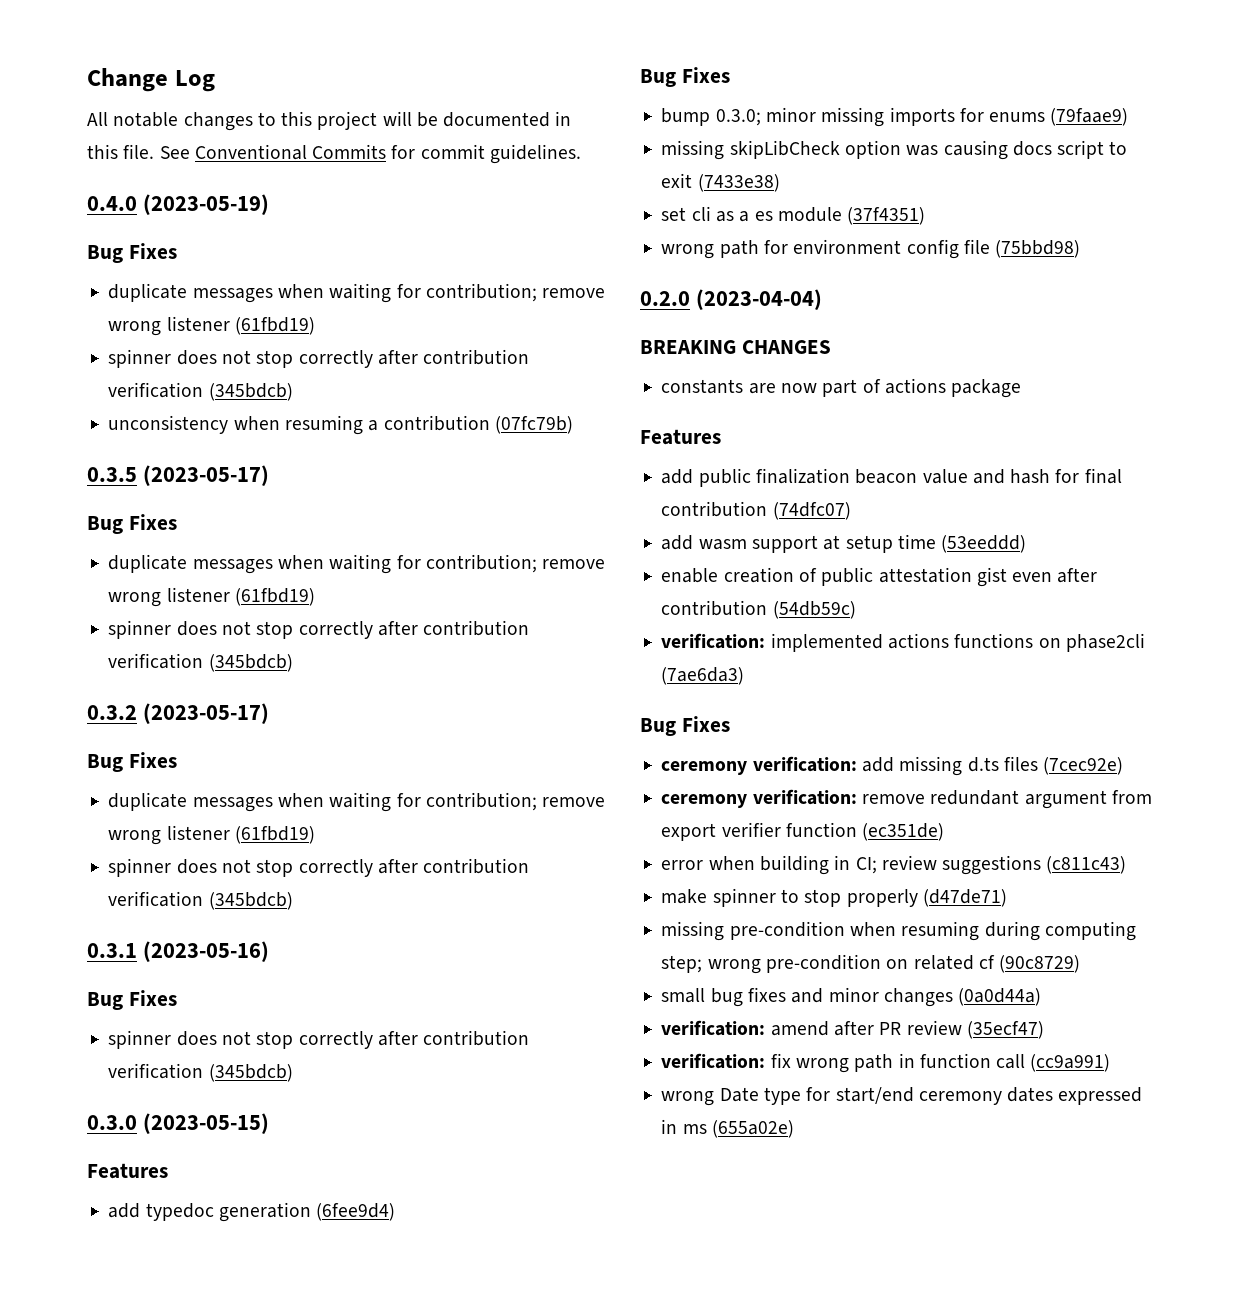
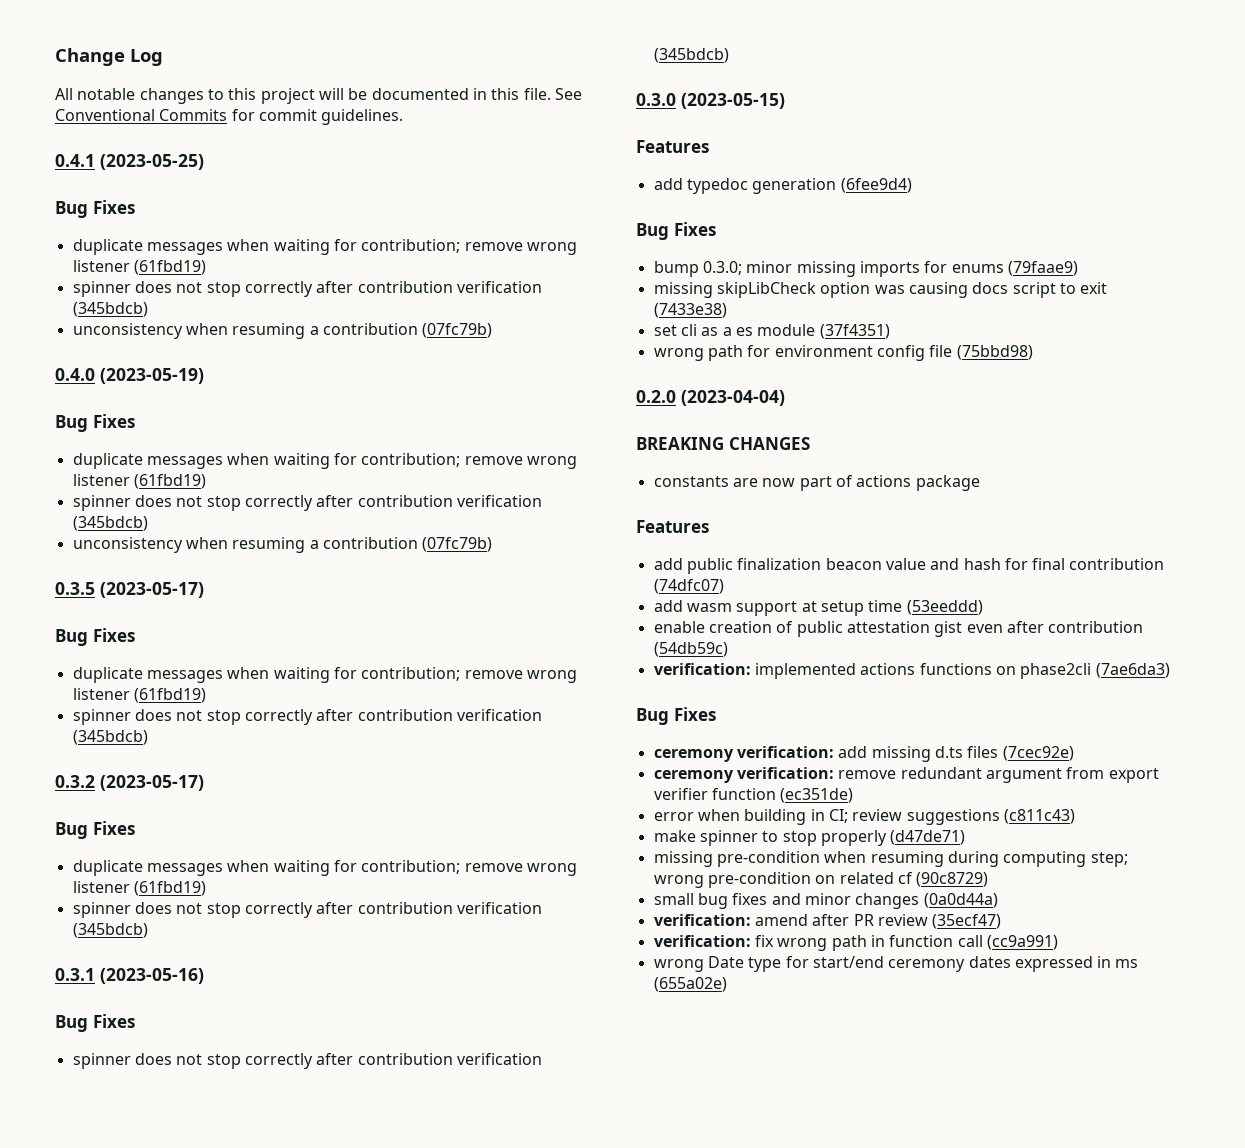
+ 0.4.1 (2023-05-25)
+ Bug Fixes
+ duplicate messages when waiting for contribution; remove wrong listener (61fbd19)
+ spinner does not stop correctly after contribution verification (345bdcb)
+ unconsistency when resuming a contribution (07fc79b)

